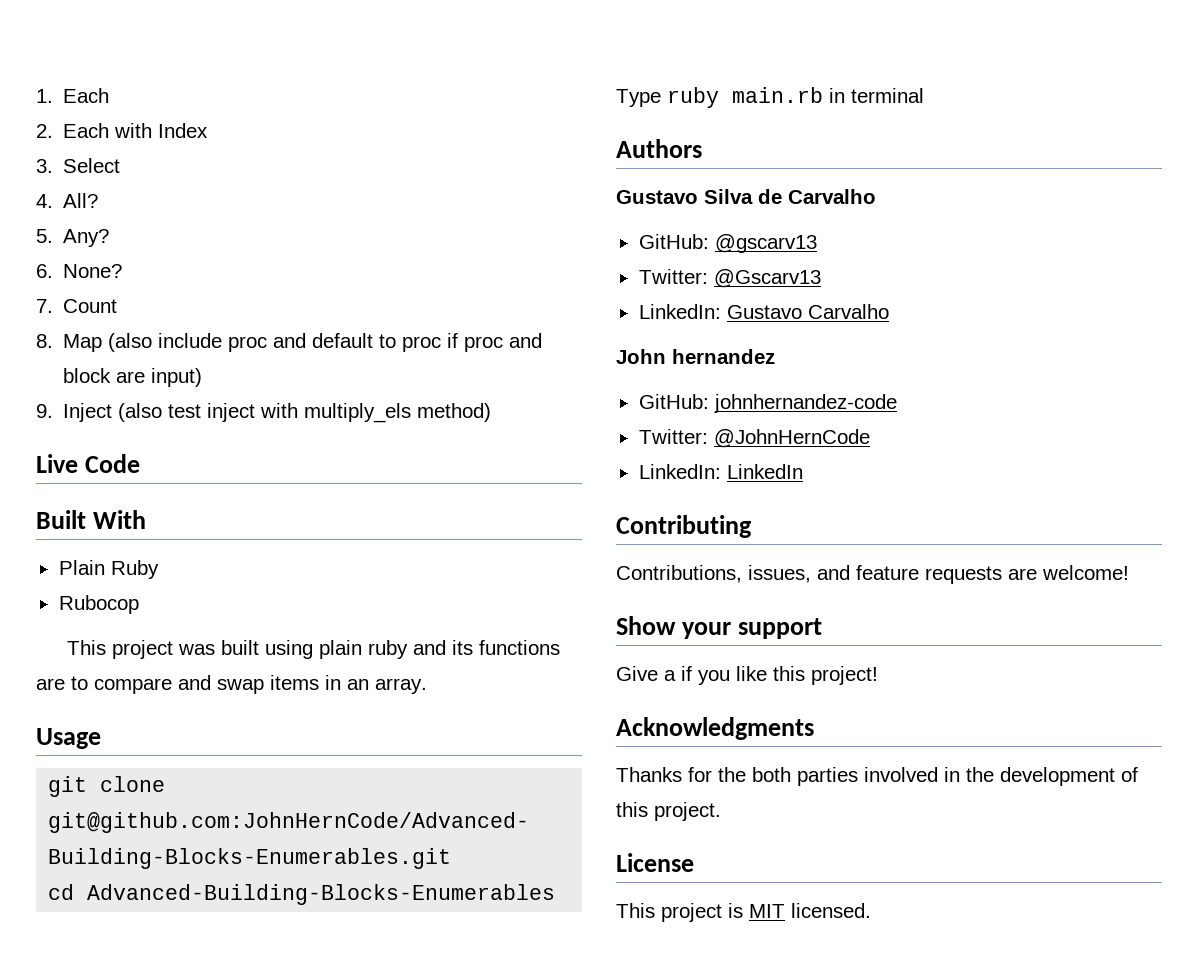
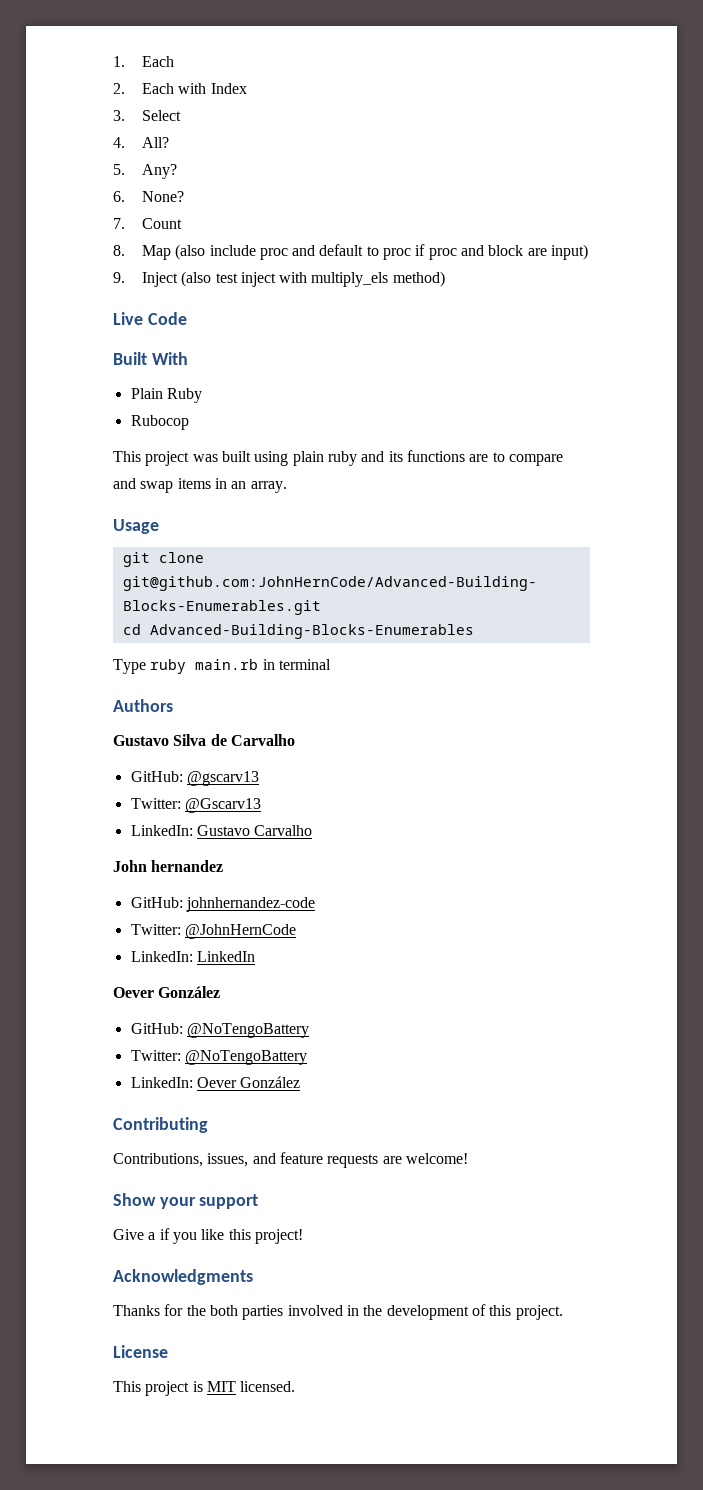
  LinkedIn: LinkedIn
+ Oever González
+ GitHub: @NoTengoBattery
+ Twitter: @NoTengoBattery
+ LinkedIn: Oever González

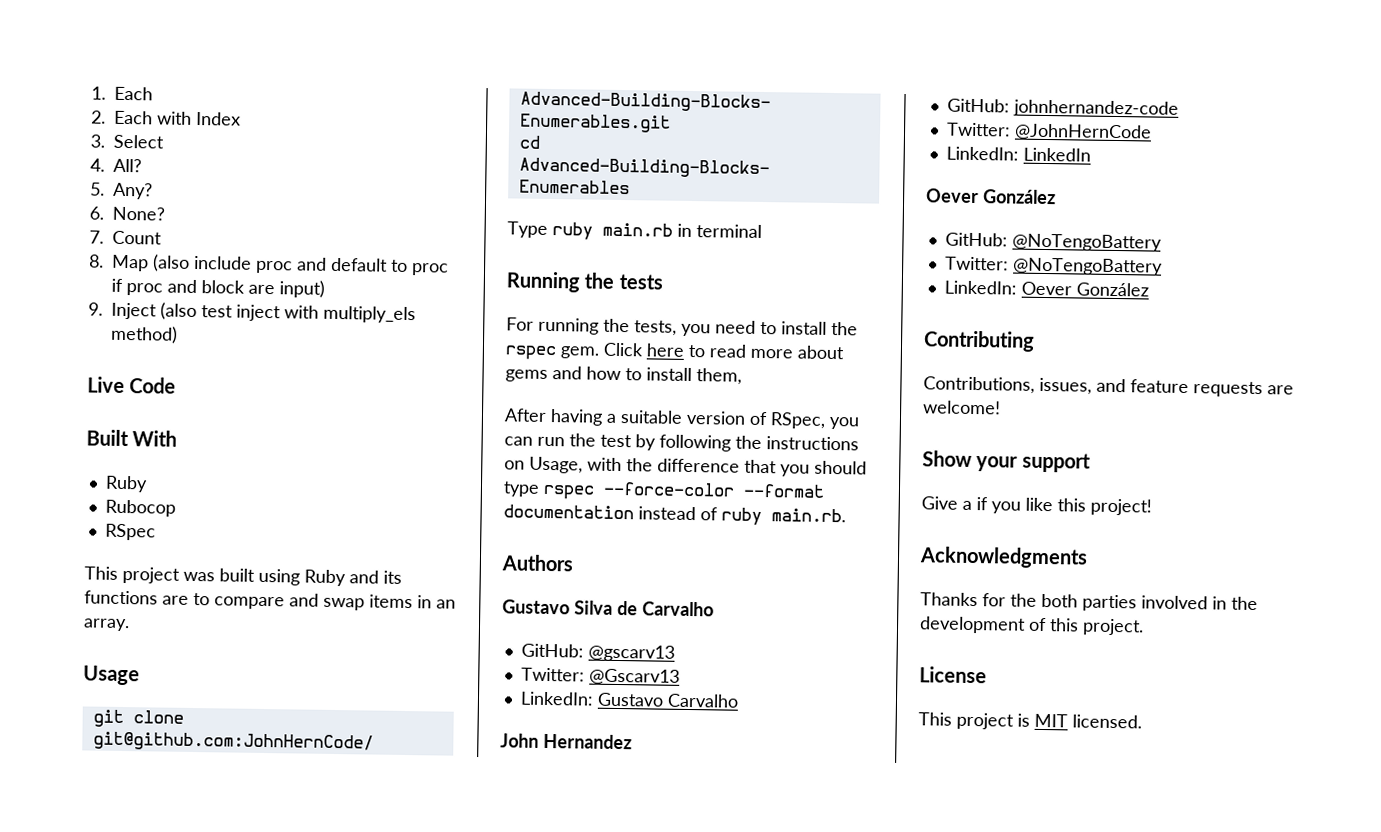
  Built With
- Plain Ruby
+ Ruby
+ RSpec
- This project was built using plain ruby and its functions are to compare and swap items in an array.
+ This project was built using Ruby and its functions are to compare and swap items in an array.
+ Running the tests
+ For running the tests, you need to install the rspec gem. Click here to read more about gems and how to install them,
+ After having a suitable version of RSpec, you can run the test by following the instructions on Usage, with the difference that you should type rspec --force-color --format documentation instead of ruby main.rb.
- John hernandez
+ John Hernandez

